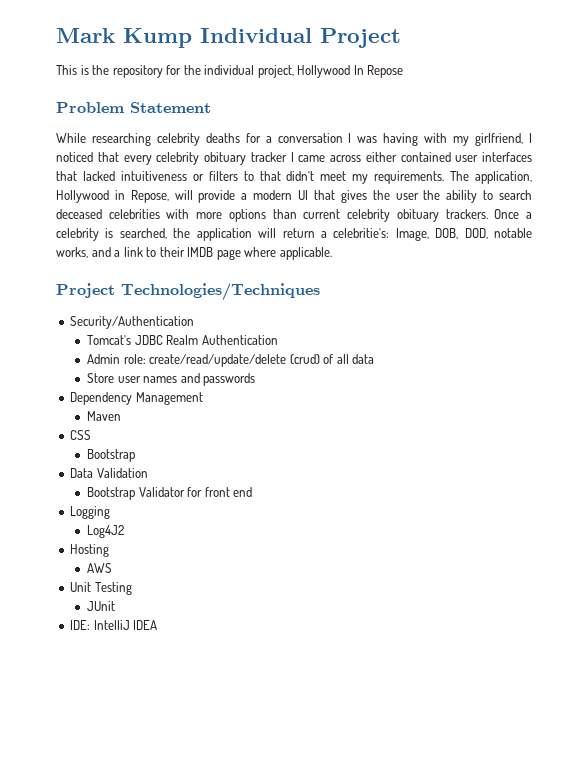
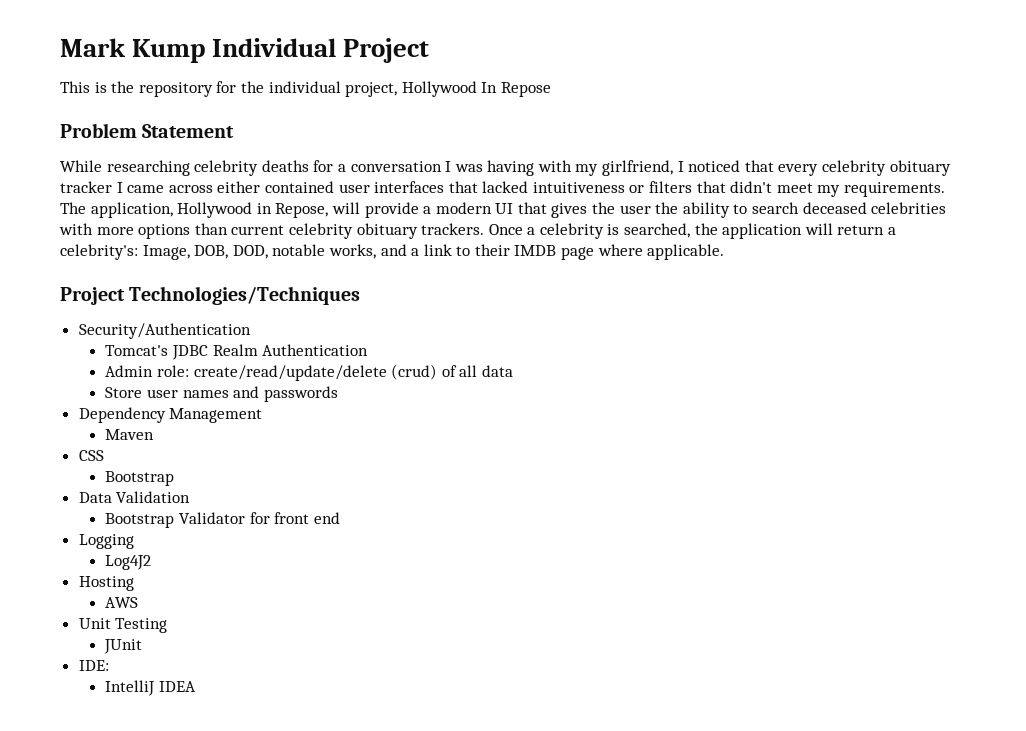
- While researching celebrity deaths for a conversation I was having with my girlfriend, I noticed that every celebrity obituary tracker I came across either contained user interfaces that lacked intuitiveness or filters to that didn't meet my requirements.
+ While researching celebrity deaths for a conversation I was having with my girlfriend, I noticed that every celebrity obituary tracker I came across either contained user interfaces that lacked intuitiveness or filters that didn't meet my requirements.
- Once a celebrity is searched, the application will return a celebritie's: Image, DOB, DOD, notable works, and a link to their IMDB page where applicable.
+ Once a celebrity is searched, the application will return a celebrity's: Image, DOB, DOD, notable works, and a link to their IMDB page where applicable.
- IDE: IntelliJ IDEA
+ IDE:
+ IntelliJ IDEA

